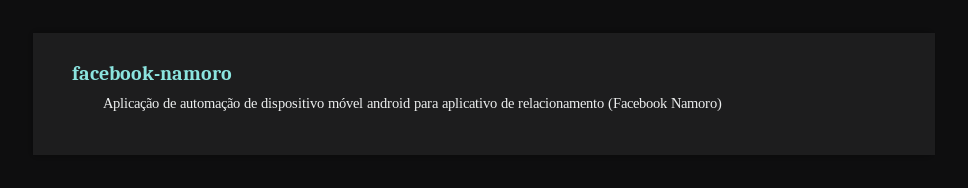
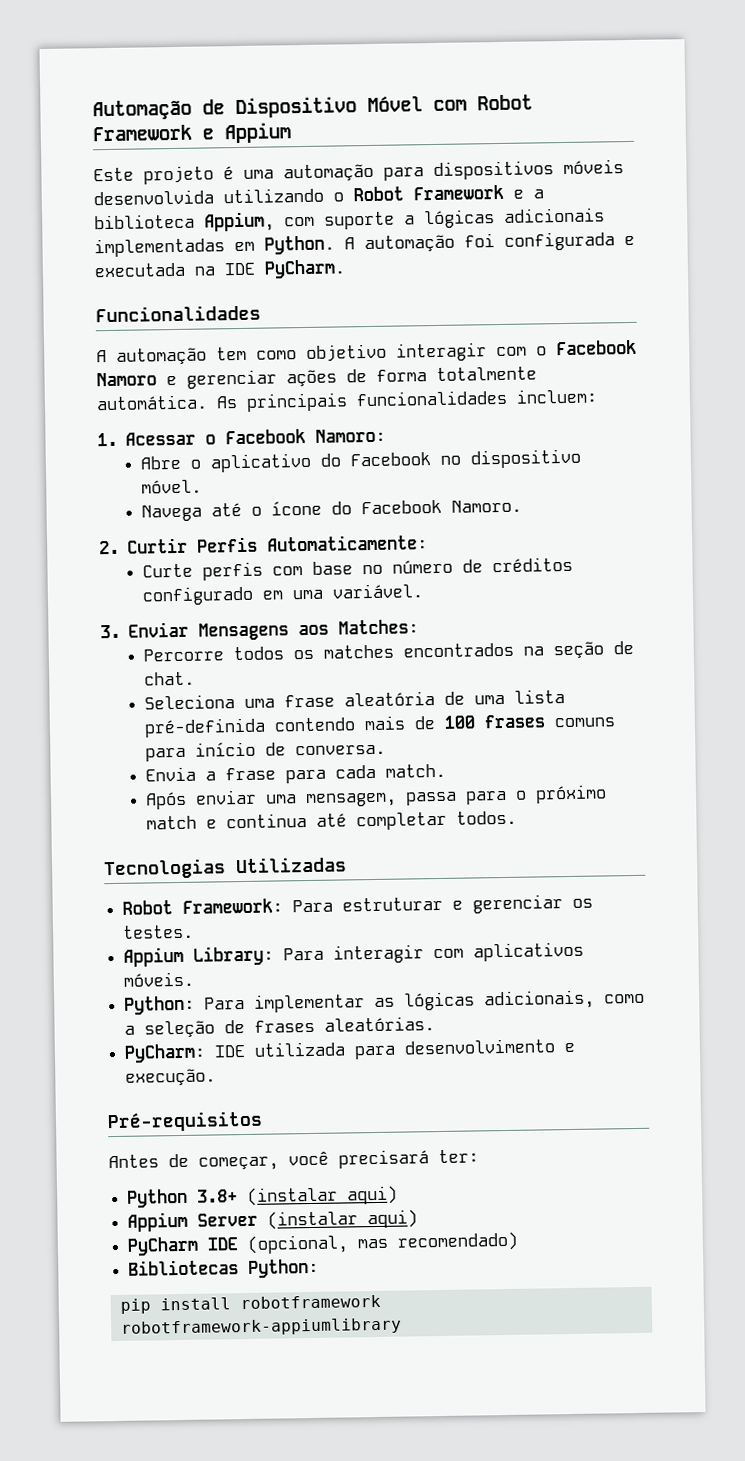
- facebook-namoro
- Aplicação de automação de dispositivo móvel android para aplicativo de relacionamento (Facebook Namoro)
+ Automação de Dispositivo Móvel com Robot Framework e Appium
+ Este projeto é uma automação para dispositivos móveis desenvolvida utilizando o Robot Framework e a biblioteca Appium, com suporte a lógicas adicionais implementadas em Python. A automação foi configurada e executada na IDE PyCharm.
+ Funcionalidades
+ A automação tem como objetivo interagir com o Facebook Namoro e gerenciar ações de forma totalmente automática. As principais funcionalidades incluem:
+ 1. Acessar o Facebook Namoro:
+ Abre o aplicativo do Facebook no dispositivo móvel.
+ Navega até o ícone do Facebook Namoro.
+ 2. Curtir Perfis Automaticamente:
+ Curte perfis com base no número de créditos configurado em uma variável.
+ 3. Enviar Mensagens aos Matches:
+ Percorre todos os matches encontrados na seção de chat.
+ Seleciona uma frase aleatória de uma lista pré-definida contendo mais de 100 frases comuns para início de conversa.
+ Envia a frase para cada match.
+ Após enviar uma mensagem, passa para o próximo match e continua até completar todos.
+ Tecnologias Utilizadas
+ Robot Framework: Para estruturar e gerenciar os testes.
+ Appium Library: Para interagir com aplicativos móveis.
+ Python: Para implementar as lógicas adicionais, como a seleção de frases aleatórias.
+ PyCharm: IDE utilizada para desenvolvimento e execução.
+ Pré-requisitos
+ Antes de começar, você precisará ter:
+ Python 3.8+ (instalar aqui)
+ Appium Server (instalar aqui)
+ PyCharm IDE (opcional, mas recomendado)
+ Bibliotecas Python:
+ pip install robotframework robotframework-appiumlibrary

